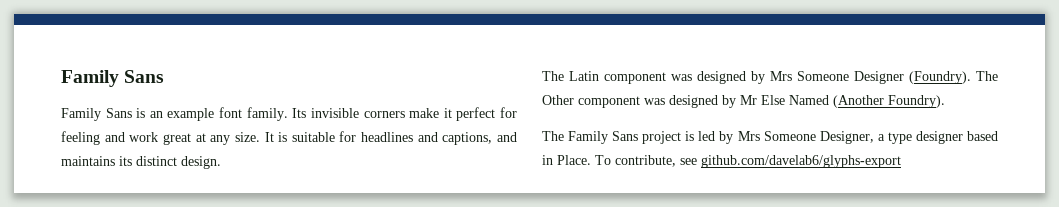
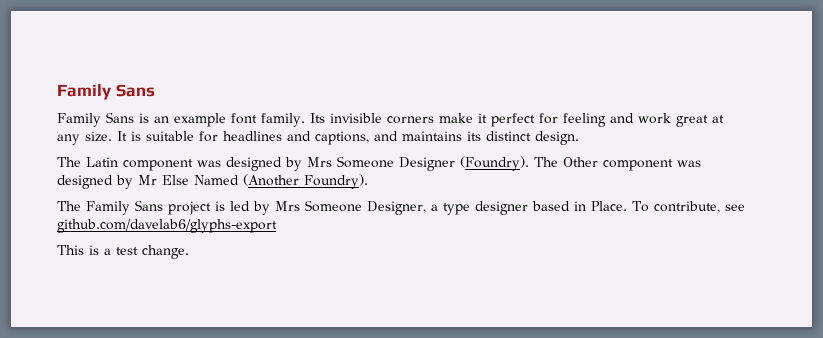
+ This is a test change.

